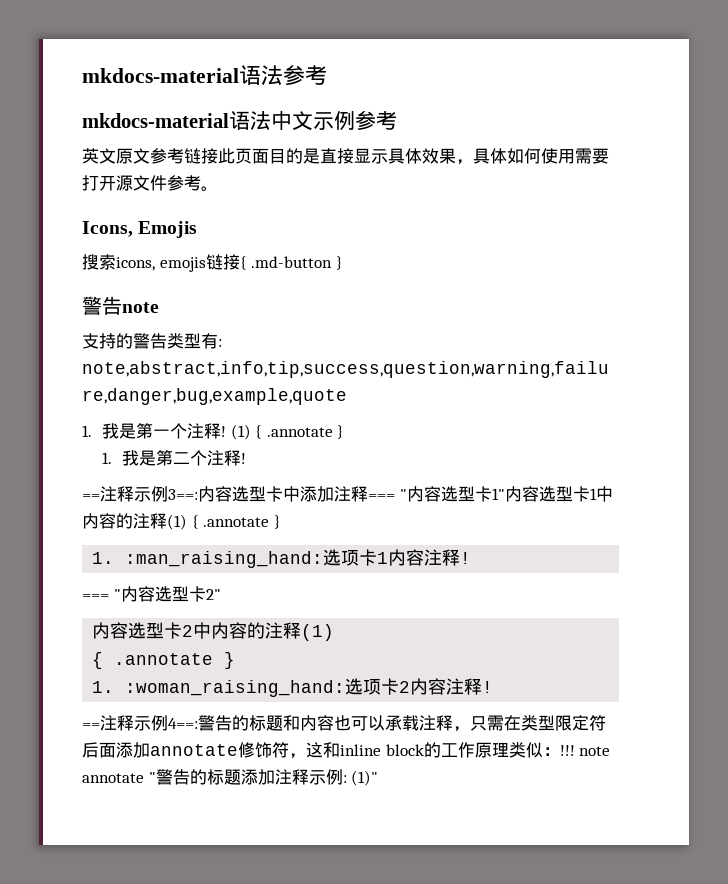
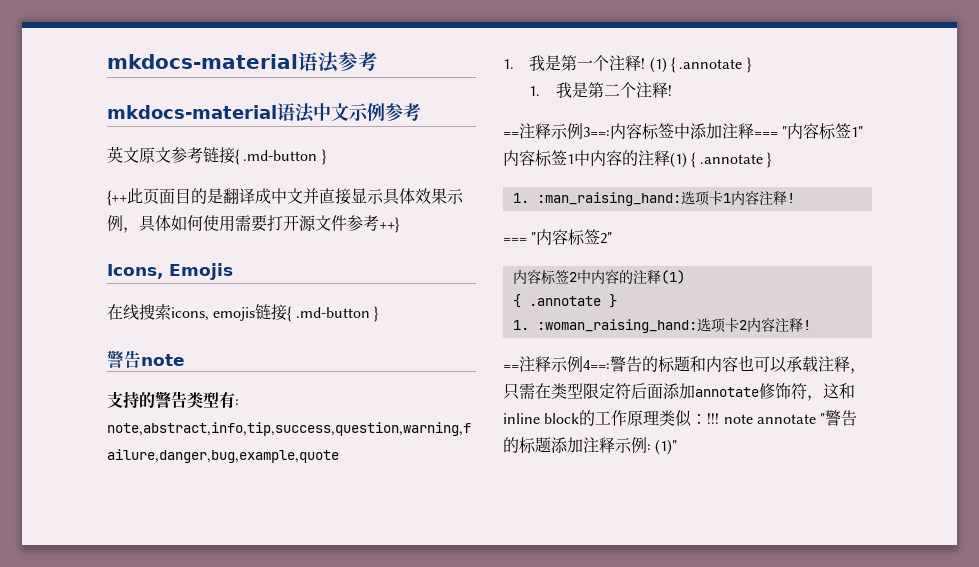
- 英文原文参考链接此页面目的是直接显示具体效果，具体如何使用需要打开源文件参考。
+ 英文原文参考链接{ .md-button }
+ {++此页面目的是翻译成中文并直接显示具体效果示例，具体如何使用需要打开源文件参考++}
- 搜索icons, emojis链接{ .md-button }
+ 在线搜索icons, emojis链接{ .md-button }
- ==注释示例3==:内容选型卡中添加注释=== "内容选型卡1"内容选型卡1中内容的注释(1) { .annotate }
+ ==注释示例3==:内容标签中添加注释=== "内容标签1"内容标签1中内容的注释(1) { .annotate }
- === "内容选型卡2"
+ === "内容标签2"
- 内容选型卡2中内容的注释(1)
+ 内容标签2中内容的注释(1)

